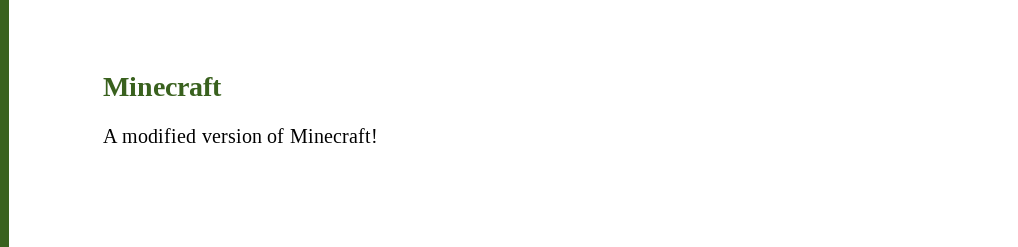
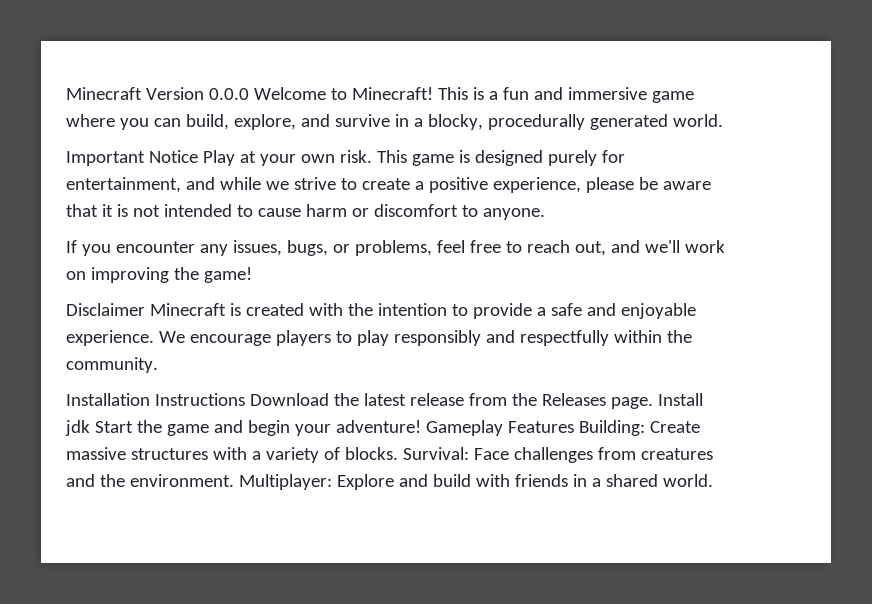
- Minecraft
- A modified version of Minecraft!
+ Minecraft Version 0.0.0 Welcome to Minecraft! This is a fun and immersive game where you can build, explore, and survive in a blocky, procedurally generated world.
+ Important Notice Play at your own risk. This game is designed purely for entertainment, and while we strive to create a positive experience, please be aware that it is not intended to cause harm or discomfort to anyone.
+ If you encounter any issues, bugs, or problems, feel free to reach out, and we'll work on improving the game!
+ Disclaimer Minecraft is created with the intention to provide a safe and enjoyable experience. We encourage players to play responsibly and respectfully within the community.
+ Installation Instructions Download the latest release from the Releases page. Install jdk Start the game and begin your adventure! Gameplay Features Building: Create massive structures with a variety of blocks. Survival: Face challenges from creatures and the environment. Multiplayer: Explore and build with friends in a shared world.

